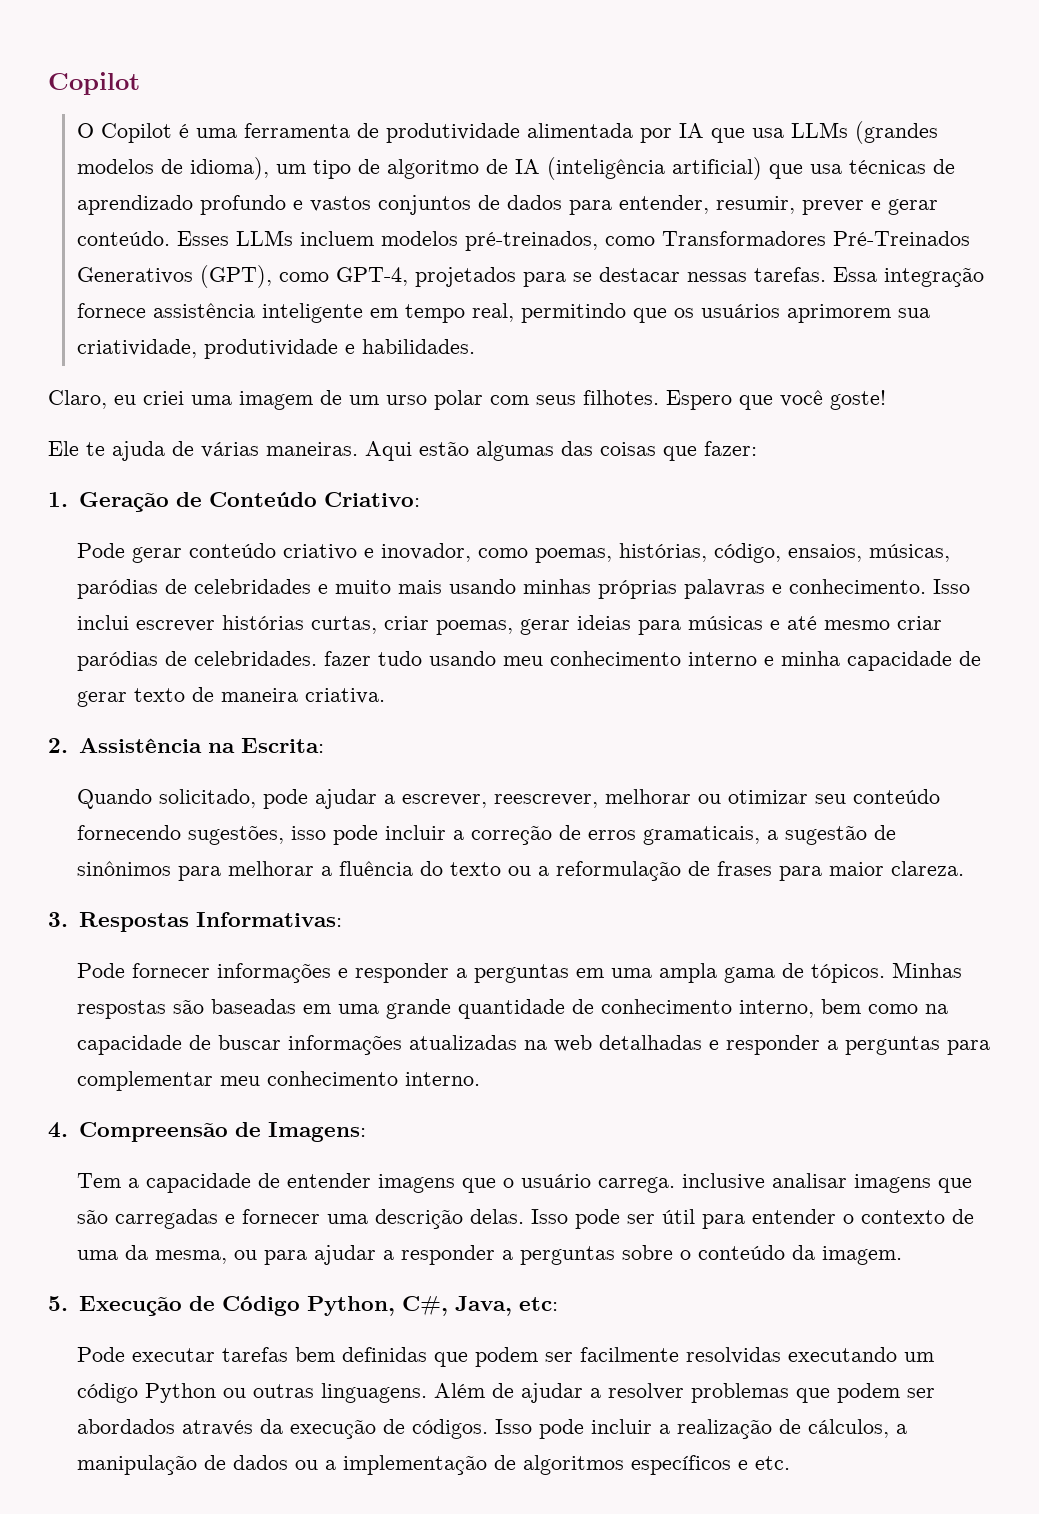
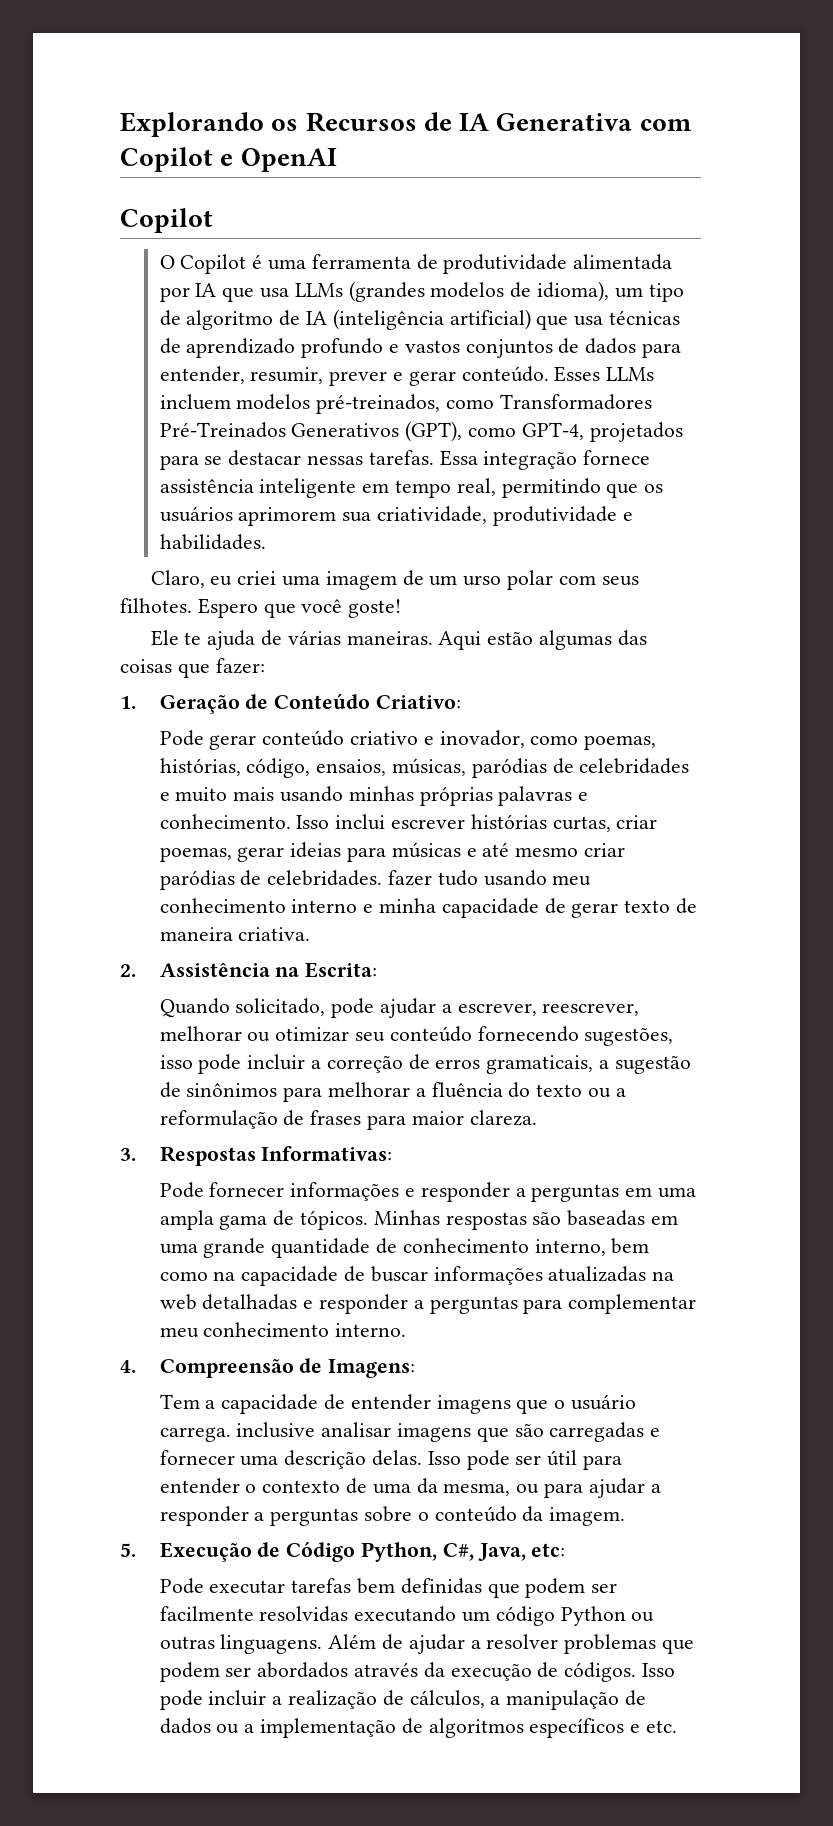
+ Explorando os Recursos de IA Generativa com Copilot e OpenAI

